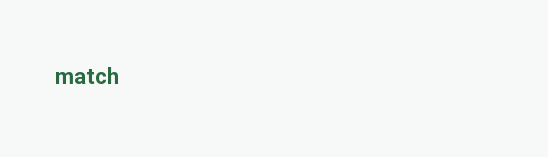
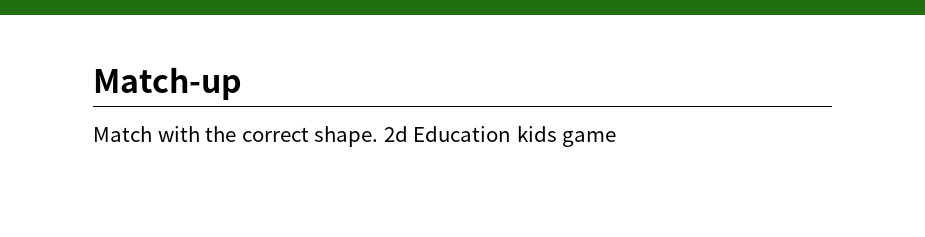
- match
+ Match-up
+ Match with the correct shape. 2d Education kids game

